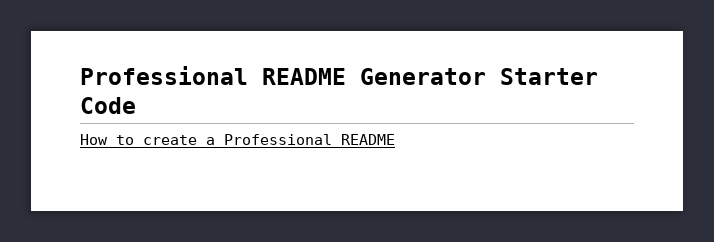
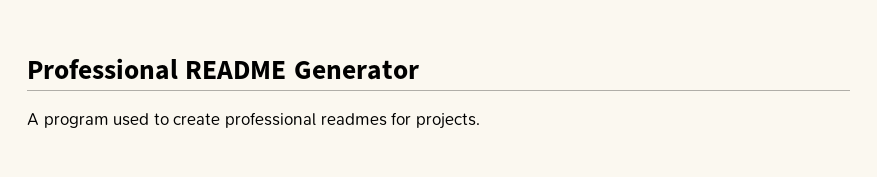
- Professional README Generator Starter Code
- How to create a Professional README
+ Professional README Generator
+ A program used to create professional readmes for projects.

